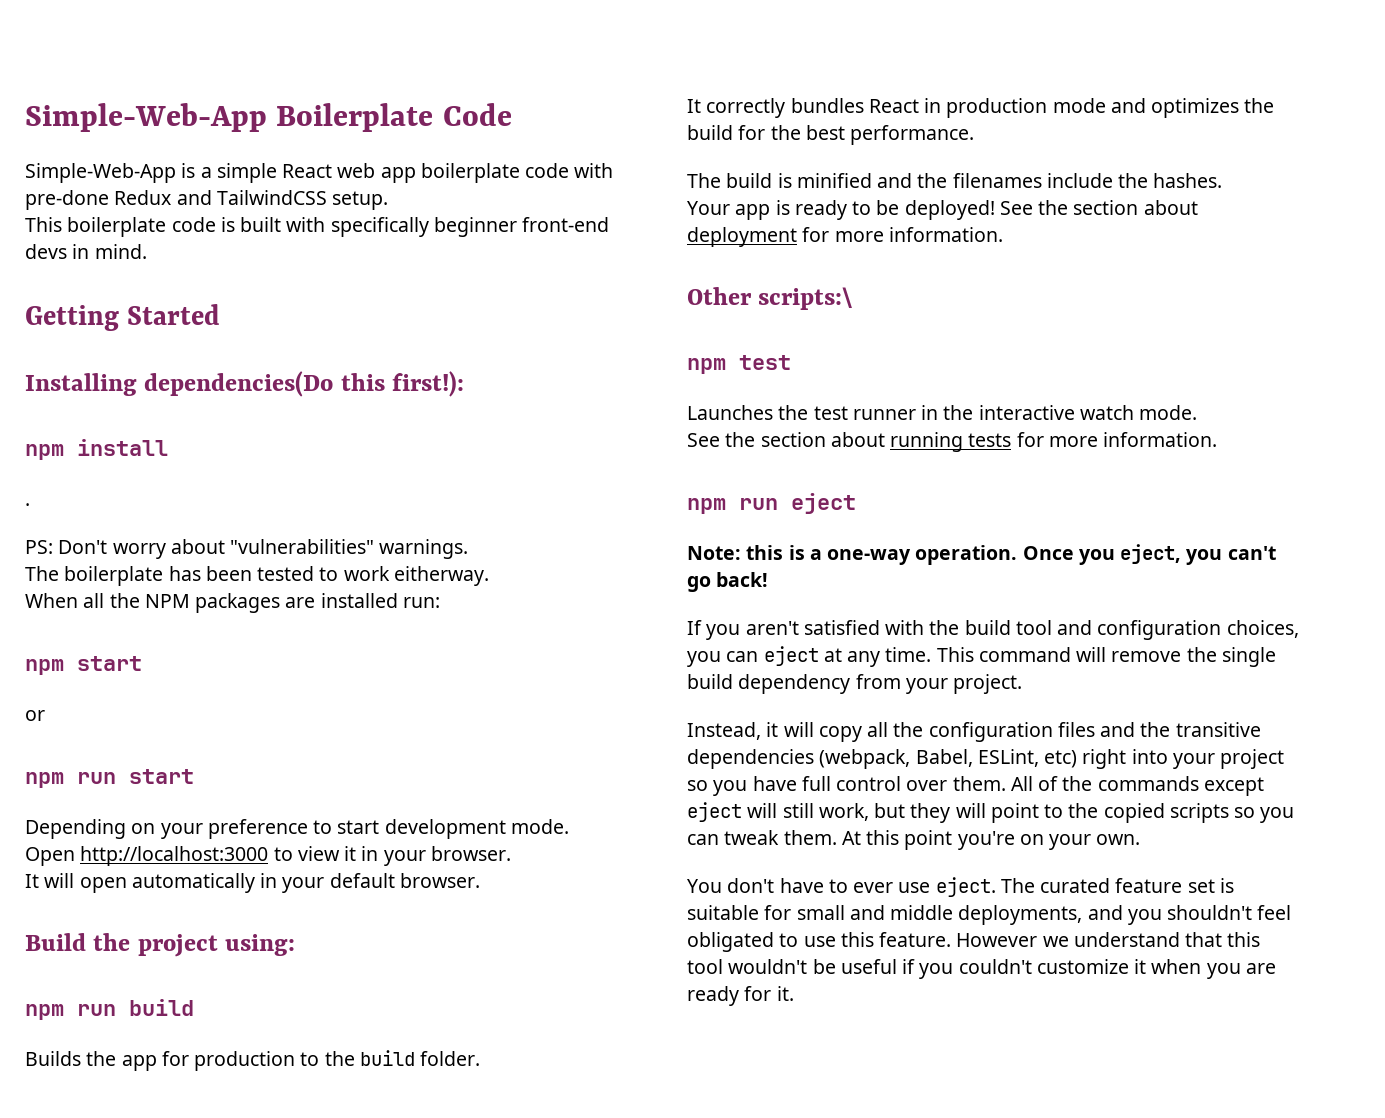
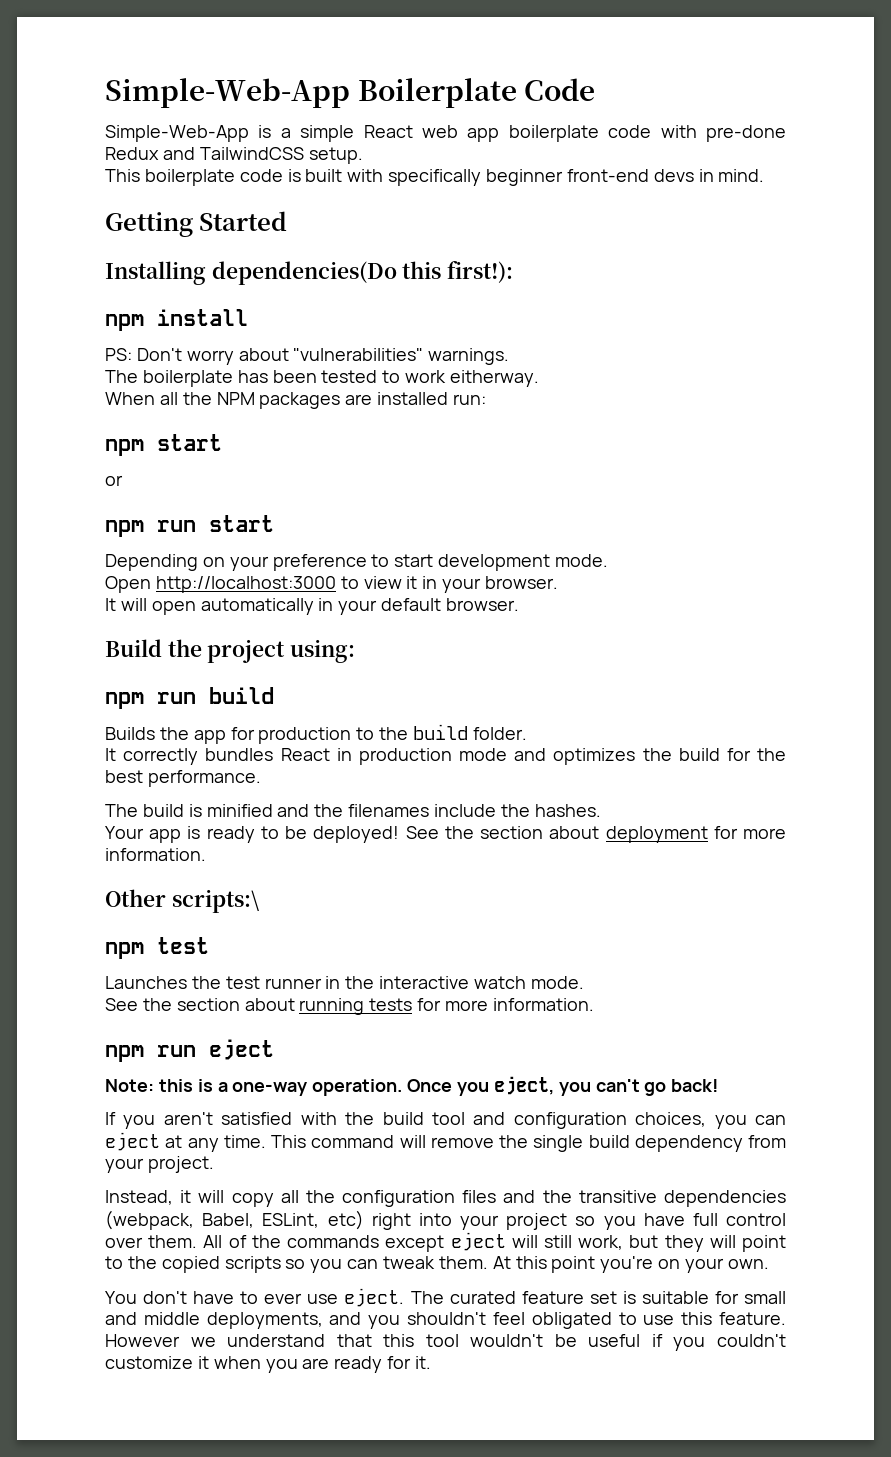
- .

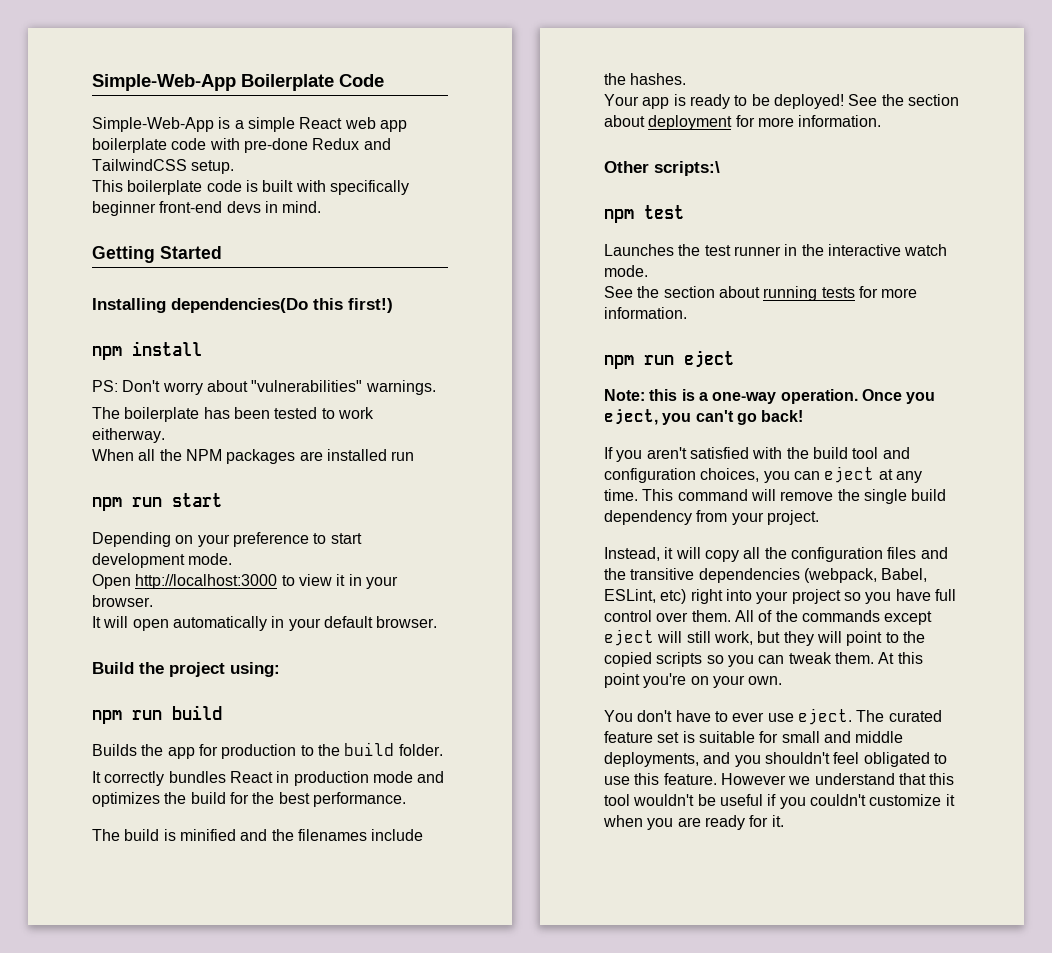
- Installing dependencies(Do this first!):
+ Installing dependencies(Do this first!)
- When all the NPM packages are installed run:
- npm start
- or
+ When all the NPM packages are installed run

